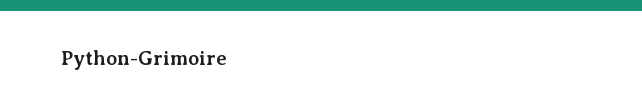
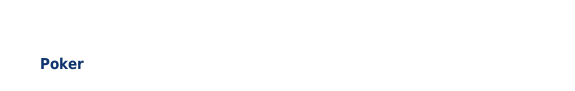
- Python-Grimoire
+ Poker

